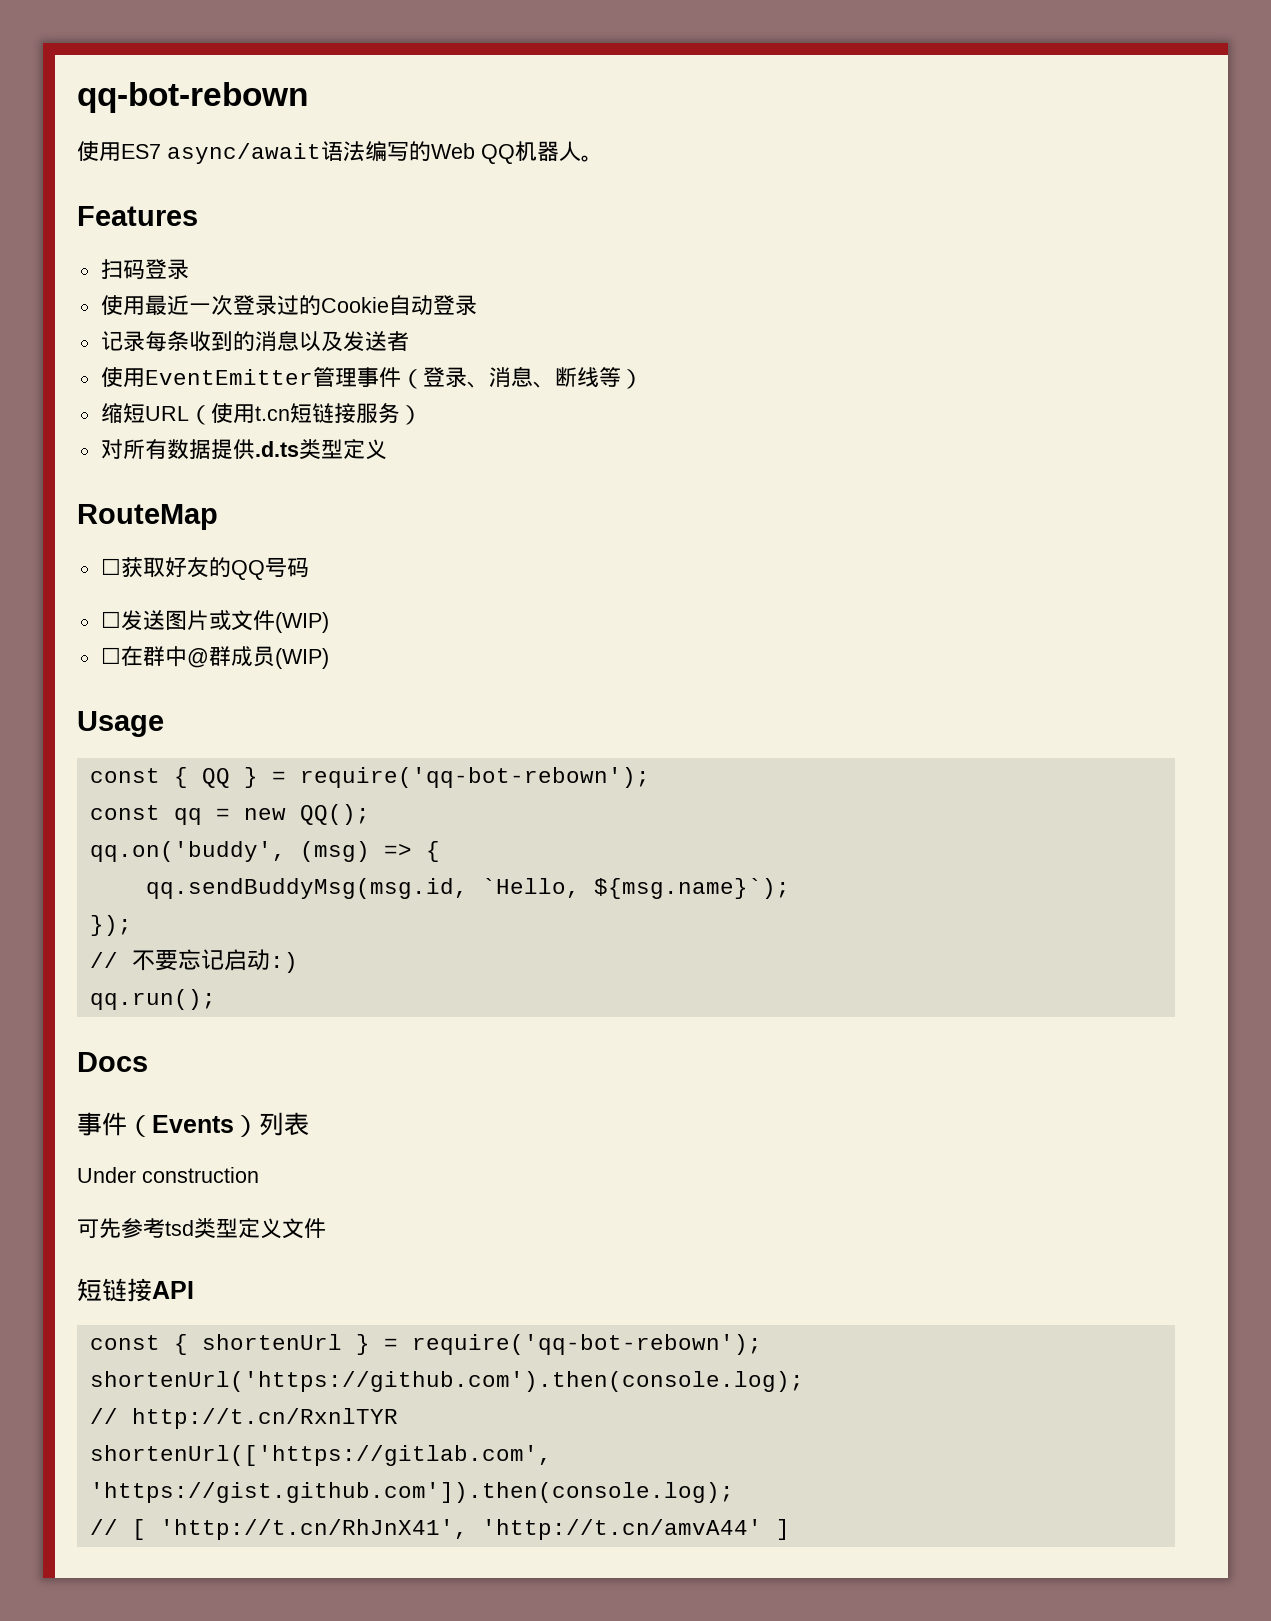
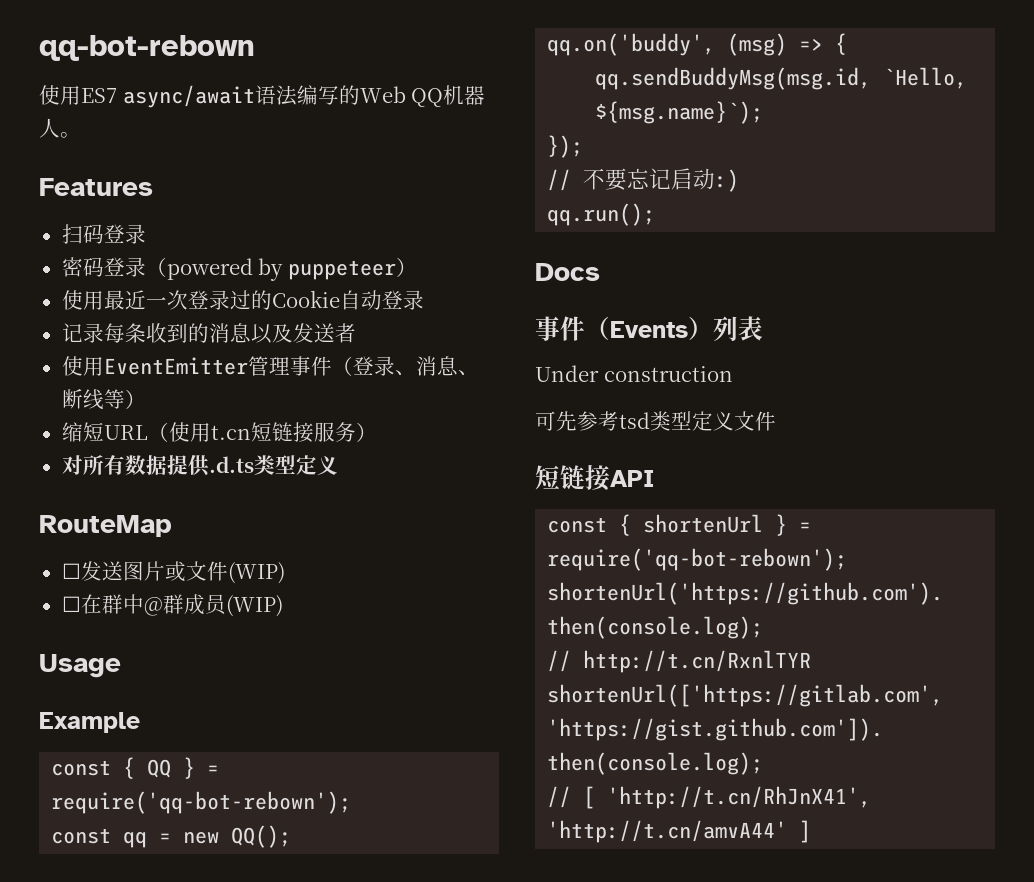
+ 密码登录（powered by puppeteer）
- ☐获取好友的QQ号码
+ Example

